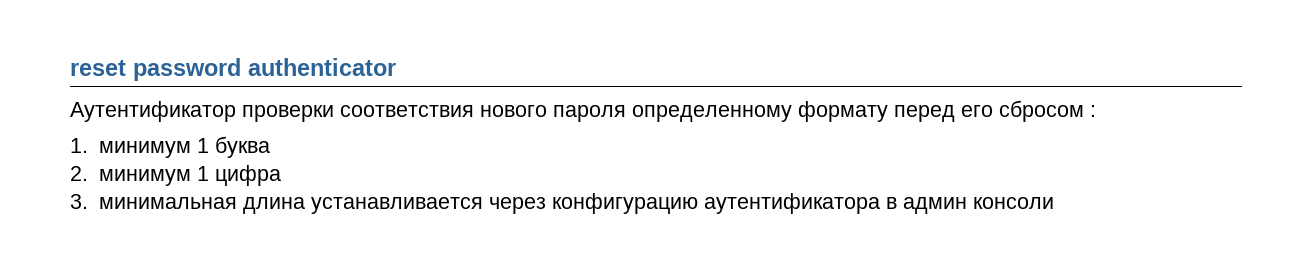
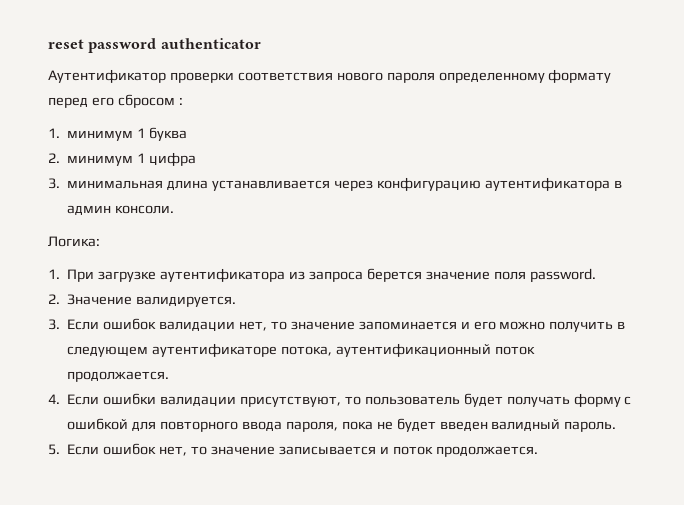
- 3. минимальная длина устанавливается через конфигурацию аутентификатора в админ консоли
+ 3. минимальная длина устанавливается через конфигурацию аутентификатора в админ консоли.
+ Логика:
+ 1. При загрузке аутентификатора из запроса берется значение поля password.
+ 2. Значение валидируется.
+ 3. Если ошибок валидации нет, то значение запоминается и его можно получить в следующем аутентификаторе потока, аутентификационный поток продолжается.
+ 4. Если ошибки валидации присутствуют, то пользователь будет получать форму с ошибкой для повторного ввода пароля, пока не будет введен валидный пароль.
+ 5. Если ошибок нет, то значение записывается и поток продолжается.

